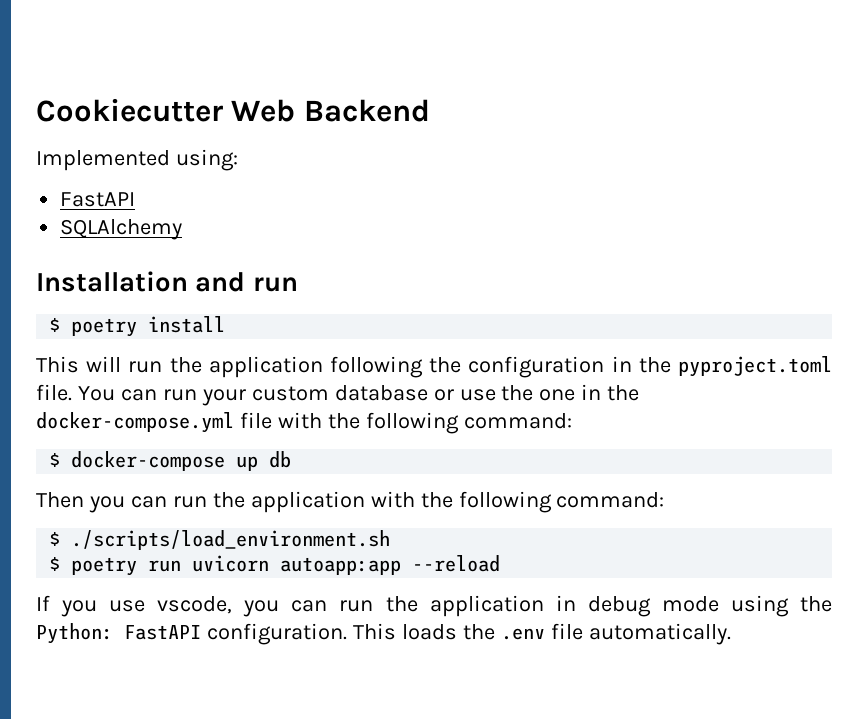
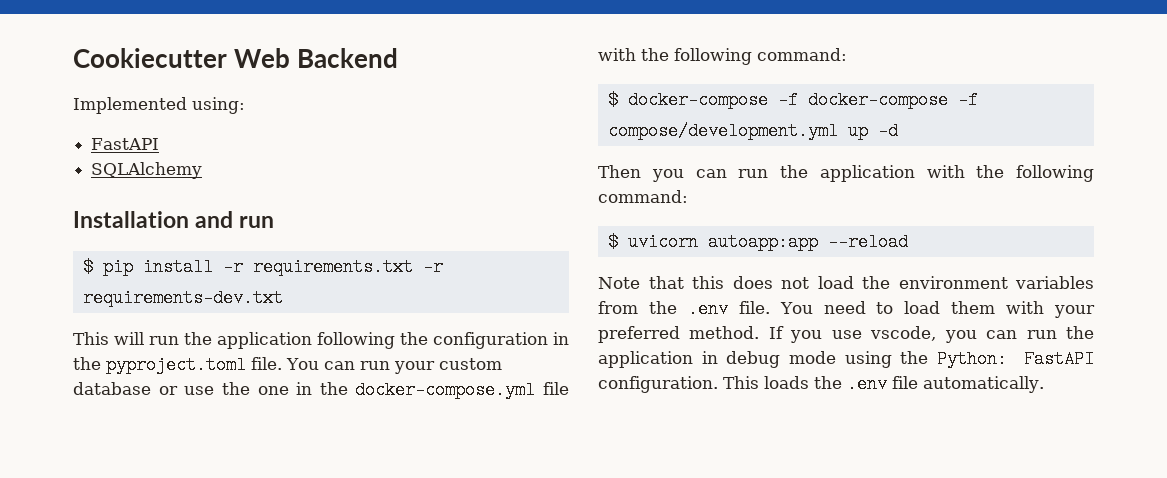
- $ poetry install
+ $ pip install -r requirements.txt -r requirements-dev.txt
- $ docker-compose up db
+ $ docker-compose -f docker-compose -f compose/development.yml up -d
- $ ./scripts/load_environment.sh
- $ poetry run uvicorn autoapp:app --reload
+ $ uvicorn autoapp:app --reload
+ Note that this does not load the environment variables from the .env file. You need to load them with your preferred method.

